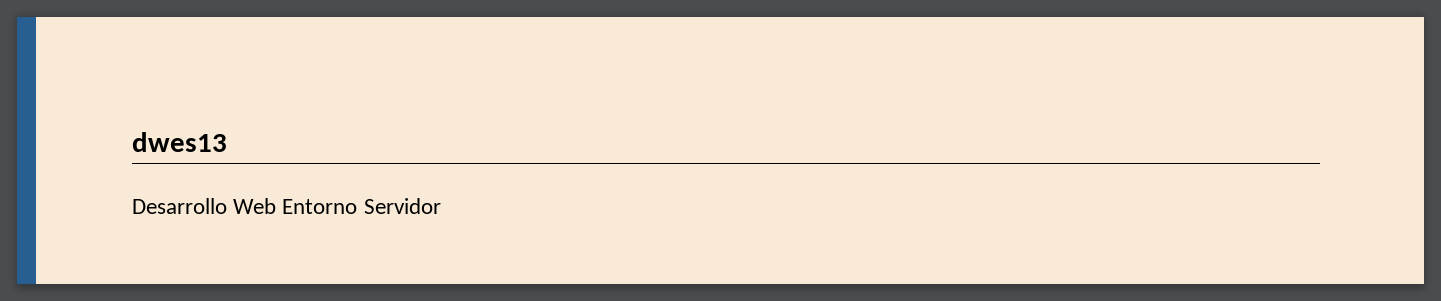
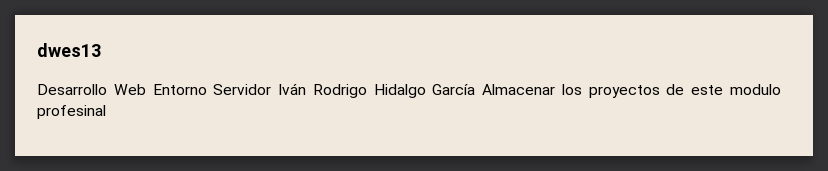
- Desarrollo Web Entorno Servidor
+ Desarrollo Web Entorno Servidor Iván Rodrigo Hidalgo García Almacenar los proyectos de este modulo profesinal

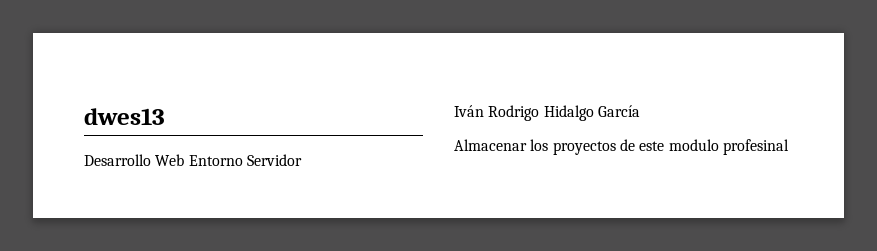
- Desarrollo Web Entorno Servidor Iván Rodrigo Hidalgo García Almacenar los proyectos de este modulo profesinal
+ Desarrollo Web Entorno Servidor
+ Iván Rodrigo Hidalgo García
+ Almacenar los proyectos de este modulo profesinal

